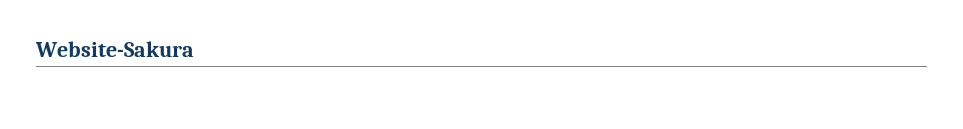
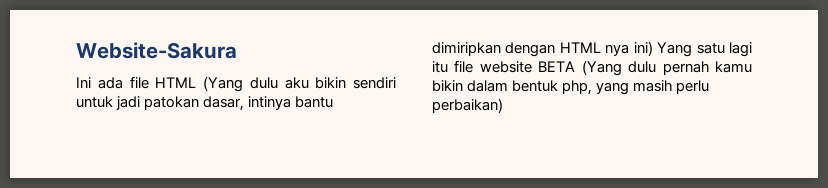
+ Ini ada file HTML (Yang dulu aku bikin sendiri untuk jadi patokan dasar, intinya bantu dimiripkan dengan HTML nya ini) Yang satu lagi itu file website BETA (Yang dulu pernah kamu bikin dalam bentuk php, yang masih perlu perbaikan)

